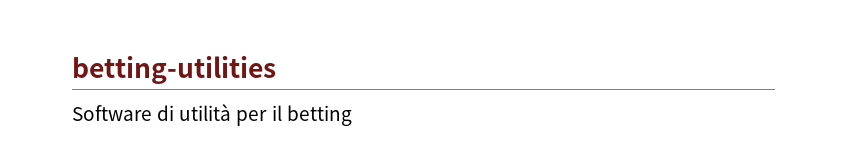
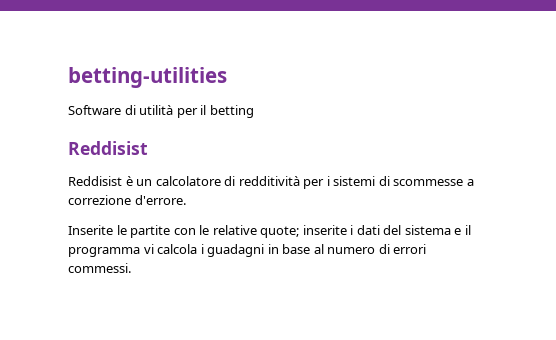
  Software di utilità per il betting
+ Reddisist
+ Reddisist è un calcolatore di redditività per i sistemi di scommesse a correzione d'errore.
+ Inserite le partite con le relative quote; inserite i dati del sistema e il programma vi calcola i guadagni in base al numero di errori commessi.

